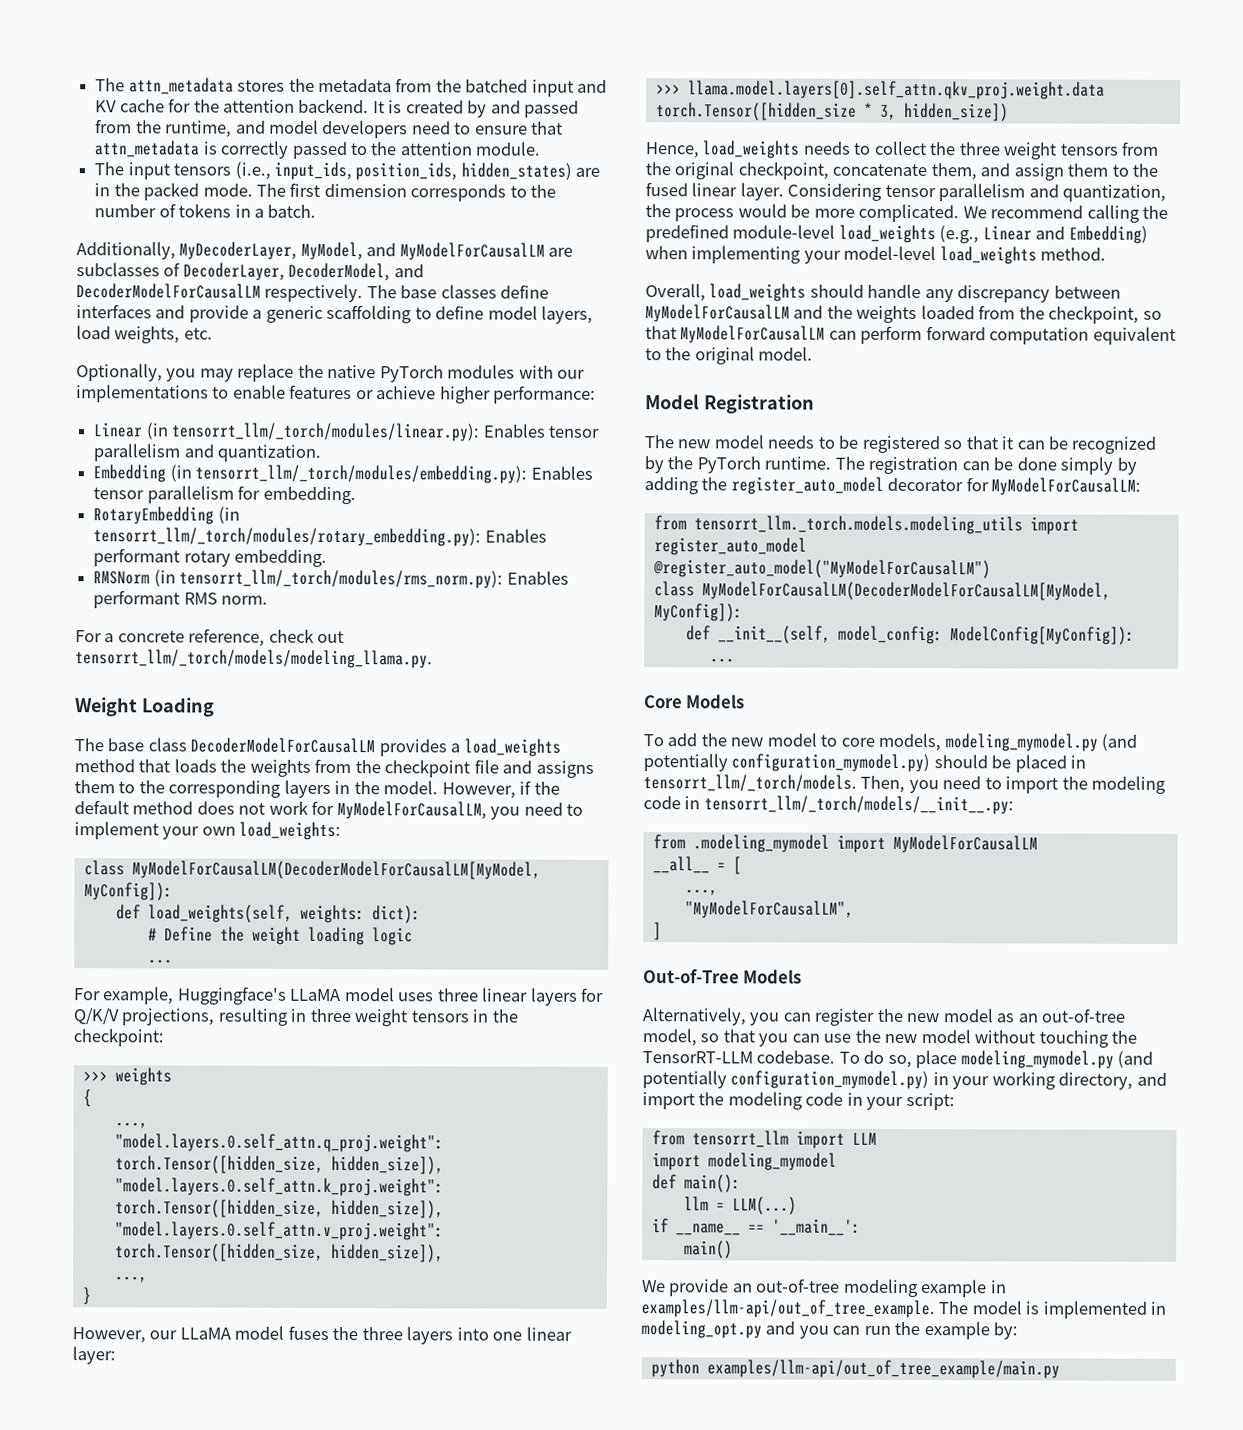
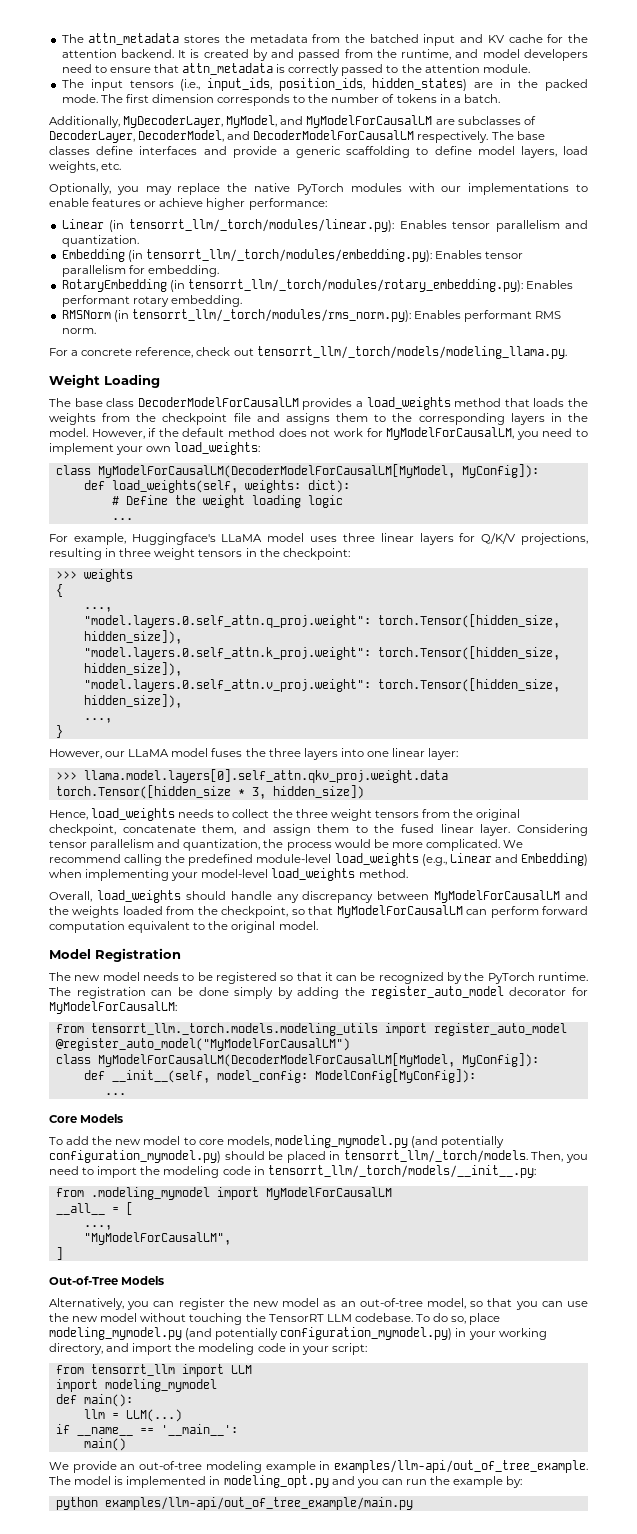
- Alternatively, you can register the new model as an out-of-tree model, so that you can use the new model without touching the TensorRT-LLM codebase.
+ Alternatively, you can register the new model as an out-of-tree model, so that you can use the new model without touching the TensorRT LLM codebase.

